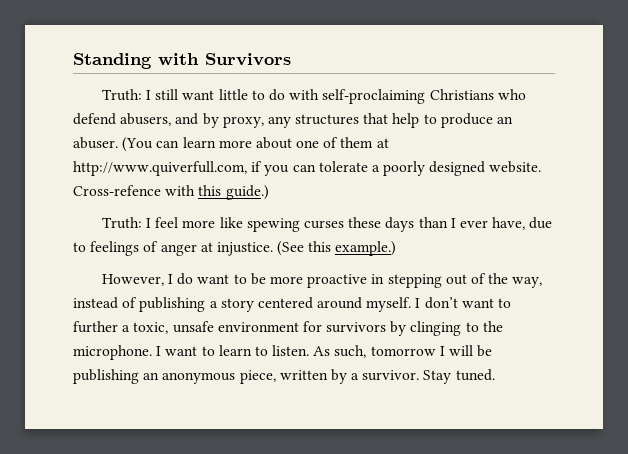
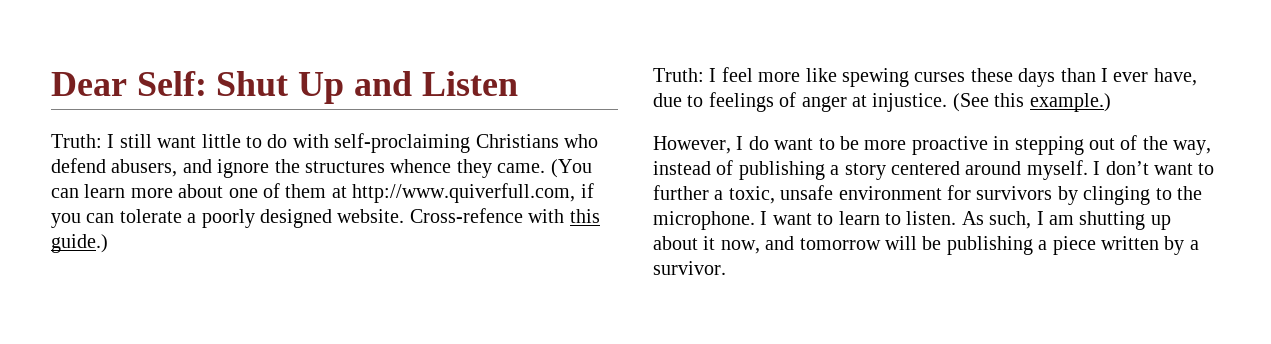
- Standing with Survivors
+ Dear Self: Shut Up and Listen
- Truth: I still want little to do with self-proclaiming Christians who defend abusers, and by proxy, any structures that help to produce an abuser.
+ Truth: I still want little to do with self-proclaiming Christians who defend abusers, and ignore the structures whence they came.
- As such, tomorrow I will be publishing an anonymous piece, written by a survivor. Stay tuned.
+ As such, I am shutting up about it now, and tomorrow will be publishing a piece written by a survivor.

